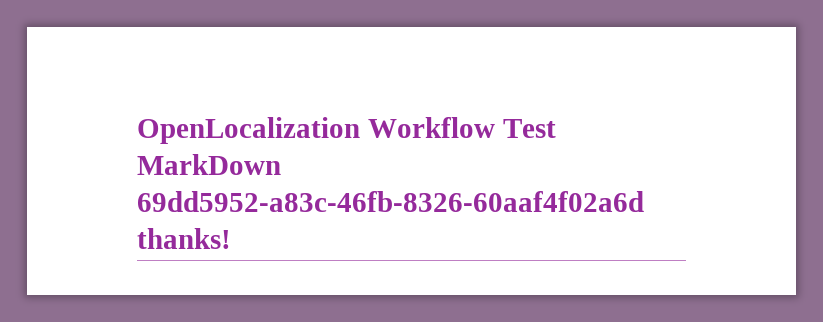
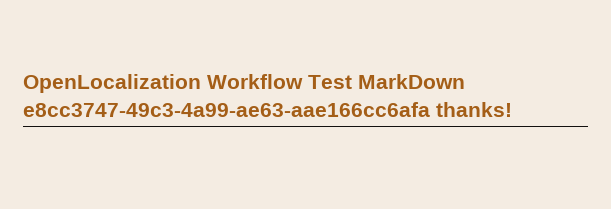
- OpenLocalization Workflow Test MarkDown 69dd5952-a83c-46fb-8326-60aaf4f02a6d thanks!
+ OpenLocalization Workflow Test MarkDown e8cc3747-49c3-4a99-ae63-aae166cc6afa thanks!

